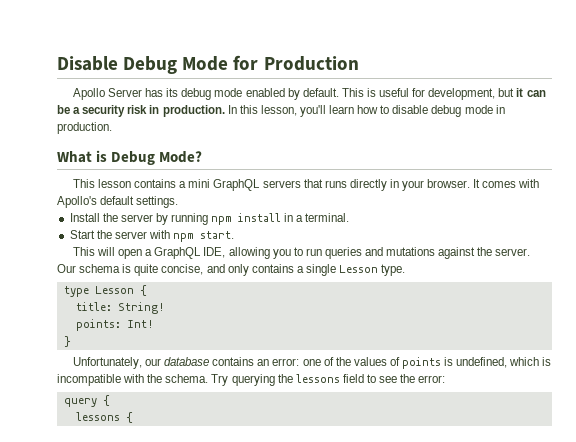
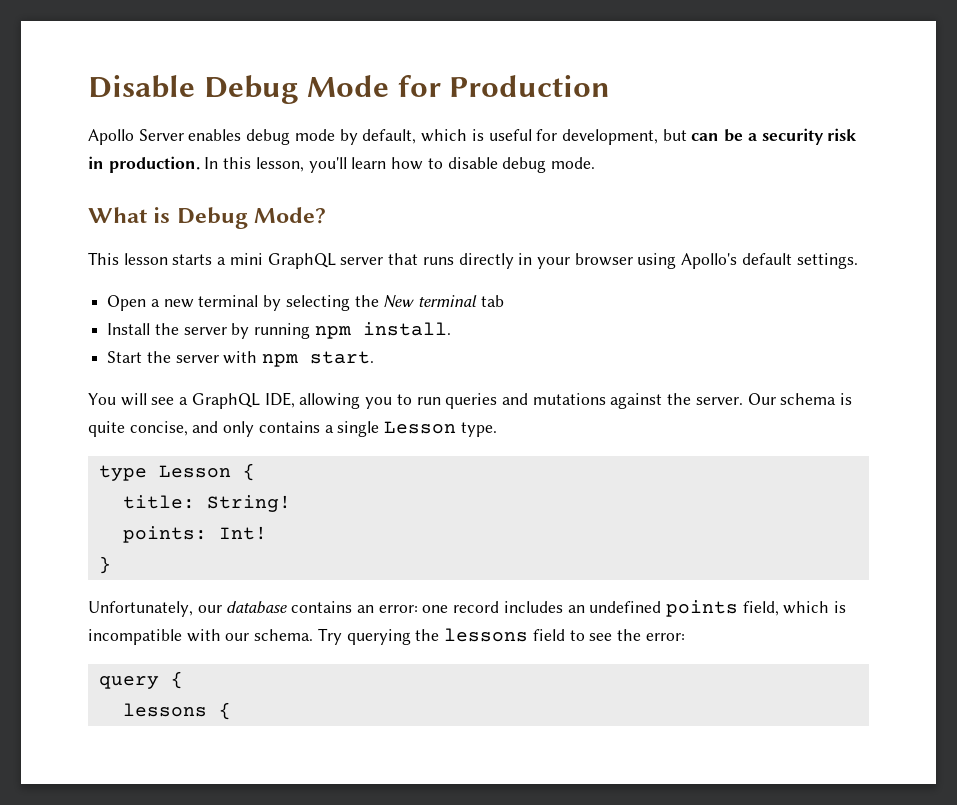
- Apollo Server has its debug mode enabled by default. This is useful for development, but it can be a security risk in production.
+ Apollo Server enables debug mode by default, which is useful for development, but can be a security risk in production.
- In this lesson, you'll learn how to disable debug mode in production.
+ In this lesson, you'll learn how to disable debug mode.
- This lesson contains a mini GraphQL servers that runs directly in your browser. It comes with Apollo's default settings.
+ This lesson starts a mini GraphQL server that runs directly in your browser using Apollo's default settings.
+ Open a new terminal by selecting the New terminal tab
- Install the server by running npm install in a terminal.
+ Install the server by running npm install.
- This will open a GraphQL IDE, allowing you to run queries and mutations against the server.
+ You will see a GraphQL IDE, allowing you to run queries and mutations against the server.
- Unfortunately, our database contains an error: one of the values of points is undefined, which is incompatible with the schema.
+ Unfortunately, our database contains an error: one record includes an undefined points field, which is incompatible with our schema.

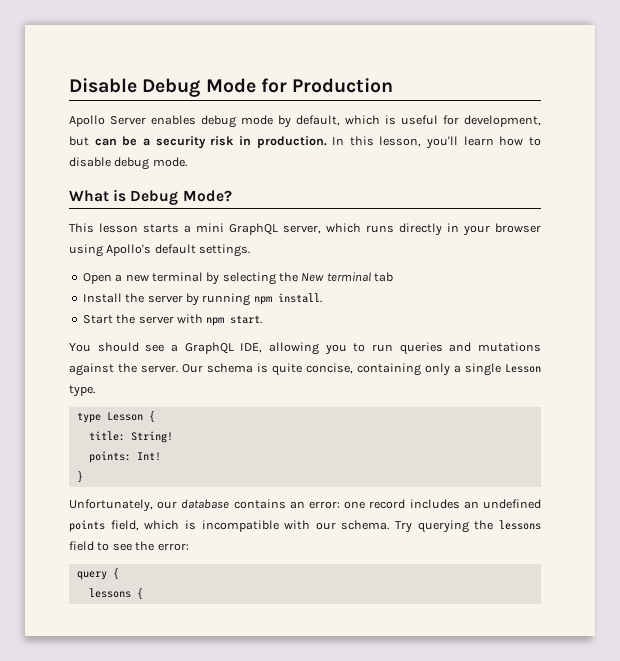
- This lesson starts a mini GraphQL server that runs directly in your browser using Apollo's default settings.
+ This lesson starts a mini GraphQL server, which runs directly in your browser using Apollo's default settings.
- You will see a GraphQL IDE, allowing you to run queries and mutations against the server.
+ You should see a GraphQL IDE, allowing you to run queries and mutations against the server.
- Our schema is quite concise, and only contains a single Lesson type.
+ Our schema is quite concise, containing only a single Lesson type.

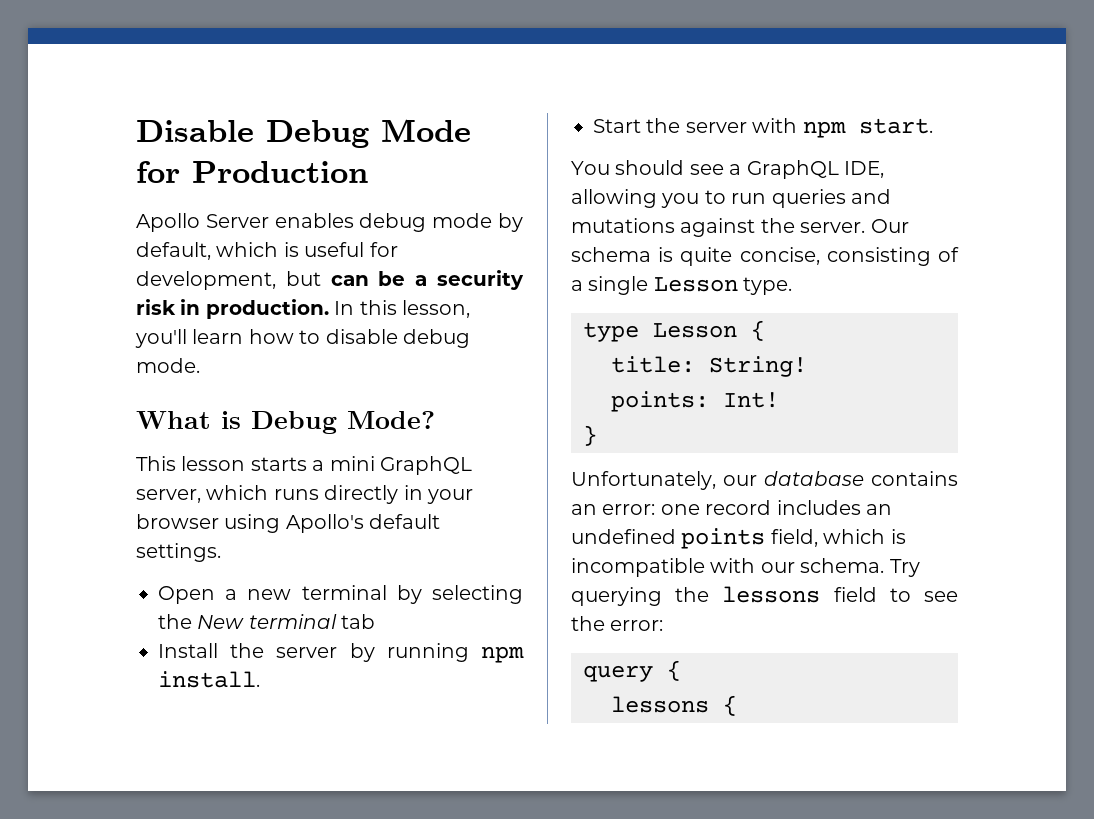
- Our schema is quite concise, containing only a single Lesson type.
+ Our schema is quite concise, consisting of a single Lesson type.

